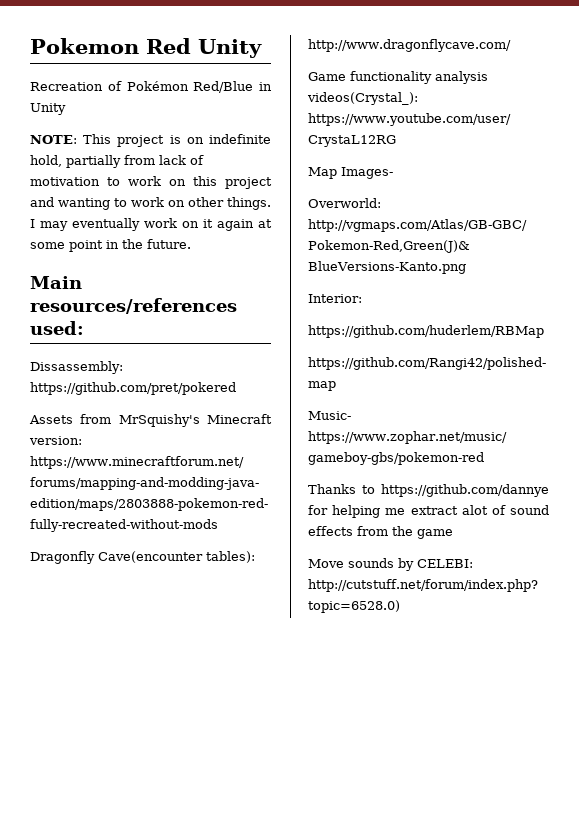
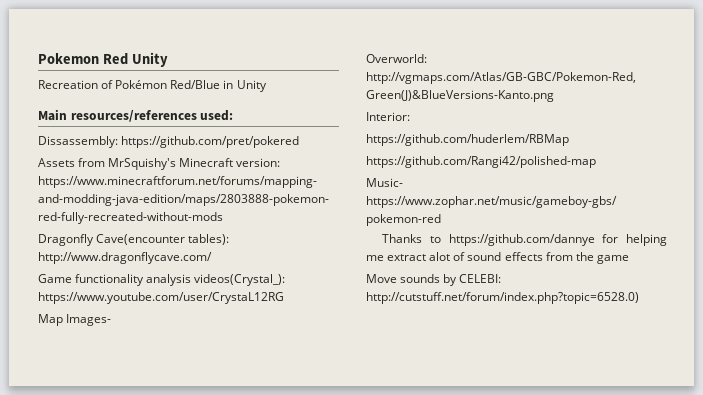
- NOTE: This project is on indefinite hold, partially from lack of motivation to work on this project and wanting to work on other things. I may eventually work on it again at some point in the future.

